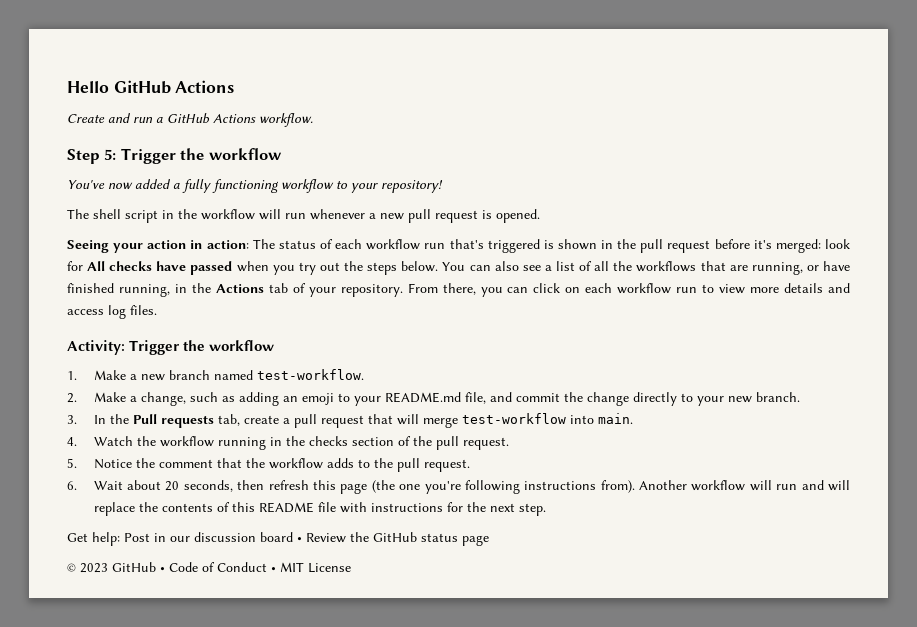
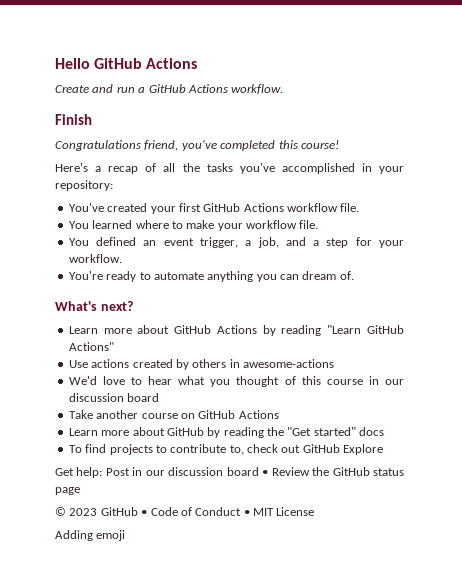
- Step 5: Trigger the workflow
- You've now added a fully functioning workflow to your repository!
- The shell script in the workflow will run whenever a new pull request is opened.
- Seeing your action in action: The status of each workflow run that's triggered is shown in the pull request before it's merged: look for All checks have passed when you try out the steps below. You can also see a list of all the workflows that are running, or have finished running, in the Actions tab of your repository. From there, you can click on each workflow run to view more details and access log files.
- Activity: Trigger the workflow
- 1. Make a new branch named test-workflow.
- 2. Make a change, such as adding an emoji to your README.md file, and commit the change directly to your new branch.
- 3. In the Pull requests tab, create a pull request that will merge test-workflow into main.
- 4. Watch the workflow running in the checks section of the pull request.
- 5. Notice the comment that the workflow adds to the pull request.
- 6. Wait about 20 seconds, then refresh this page (the one you're following instructions from). Another workflow will run and will replace the contents of this README file with instructions for the next step.
+ Finish
+ Congratulations friend, you've completed this course!
+ Here's a recap of all the tasks you've accomplished in your repository:
+ You've created your first GitHub Actions workflow file.
+ You learned where to make your workflow file.
+ You defined an event trigger, a job, and a step for your workflow.
+ You're ready to automate anything you can dream of.
+ What's next?
+ Learn more about GitHub Actions by reading "Learn GitHub Actions"
+ Use actions created by others in awesome-actions
+ We'd love to hear what you thought of this course in our discussion board
+ Take another course on GitHub Actions
+ Learn more about GitHub by reading the "Get started" docs
+ To find projects to contribute to, check out GitHub Explore
+ Adding emoji

